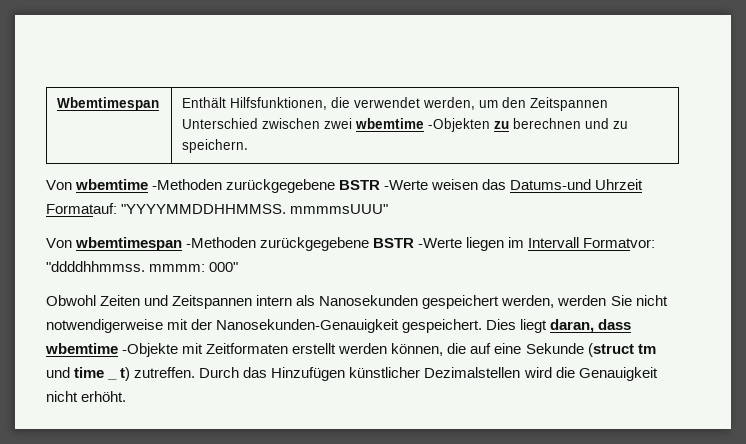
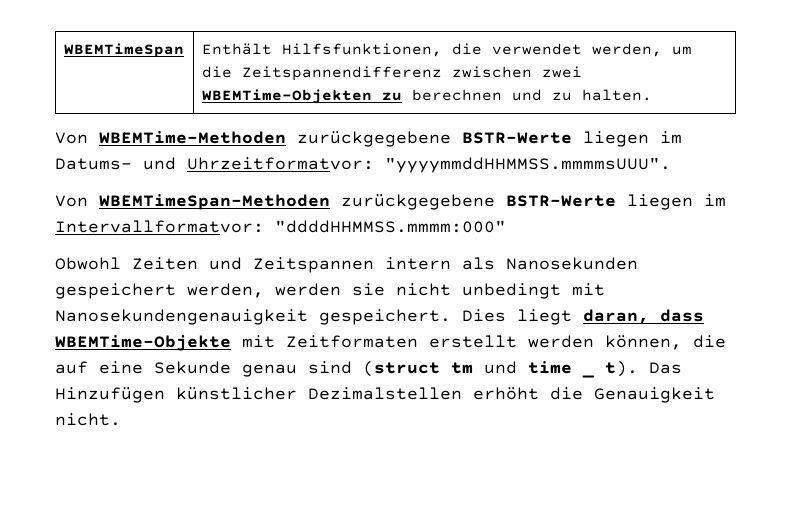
- Wbemtimespan | Enthält Hilfsfunktionen, die verwendet werden, um den Zeitspannen Unterschied zwischen zwei wbemtime -Objekten zu berechnen und zu speichern.
- Von wbemtime -Methoden zurückgegebene BSTR -Werte weisen das Datums-und Uhrzeit Formatauf: "YYYYMMDDHHMMSS. mmmmsUUU"
- Von wbemtimespan -Methoden zurückgegebene BSTR -Werte liegen im Intervall Formatvor: "ddddhhmmss. mmmm: 000"
+ WBEMTimeSpan | Enthält Hilfsfunktionen, die verwendet werden, um die Zeitspannendifferenz zwischen zwei WBEMTime-Objekten zu berechnen und zu halten.
+ Von WBEMTime-Methoden zurückgegebene BSTR-Werte liegen im Datums- und Uhrzeitformatvor: "yyyymmddHHMMSS.mmmmsUUU".
+ Von WBEMTimeSpan-Methoden zurückgegebene BSTR-Werte liegen im Intervallformatvor: "ddddHHMMSS.mmmm:000"
- Obwohl Zeiten und Zeitspannen intern als Nanosekunden gespeichert werden, werden Sie nicht notwendigerweise mit der Nanosekunden-Genauigkeit gespeichert.
+ Obwohl Zeiten und Zeitspannen intern als Nanosekunden gespeichert werden, werden sie nicht unbedingt mit Nanosekundengenauigkeit gespeichert.
- Dies liegt daran, dass wbemtime -Objekte mit Zeitformaten erstellt werden können, die auf eine Sekunde (struct tm und time _ t) zutreffen. Durch das Hinzufügen künstlicher Dezimalstellen wird die Genauigkeit nicht erhöht.
+ Dies liegt daran, dass WBEMTime-Objekte mit Zeitformaten erstellt werden können, die auf eine Sekunde genau sind (struct tm und time _ t). Das Hinzufügen künstlicher Dezimalstellen erhöht die Genauigkeit nicht.

